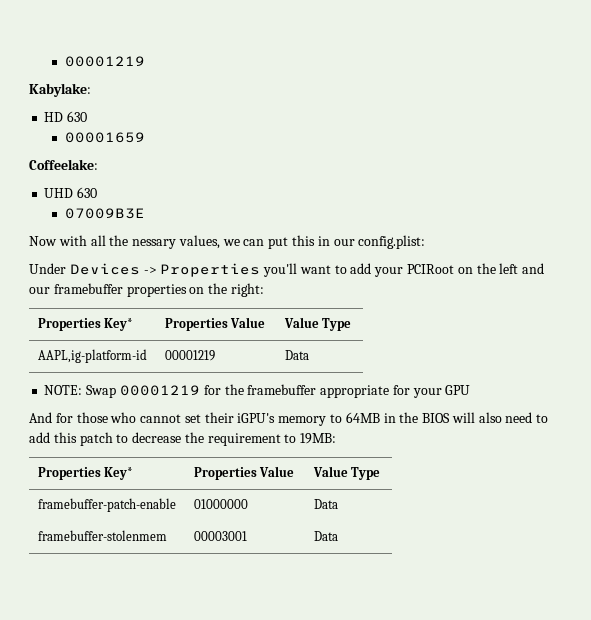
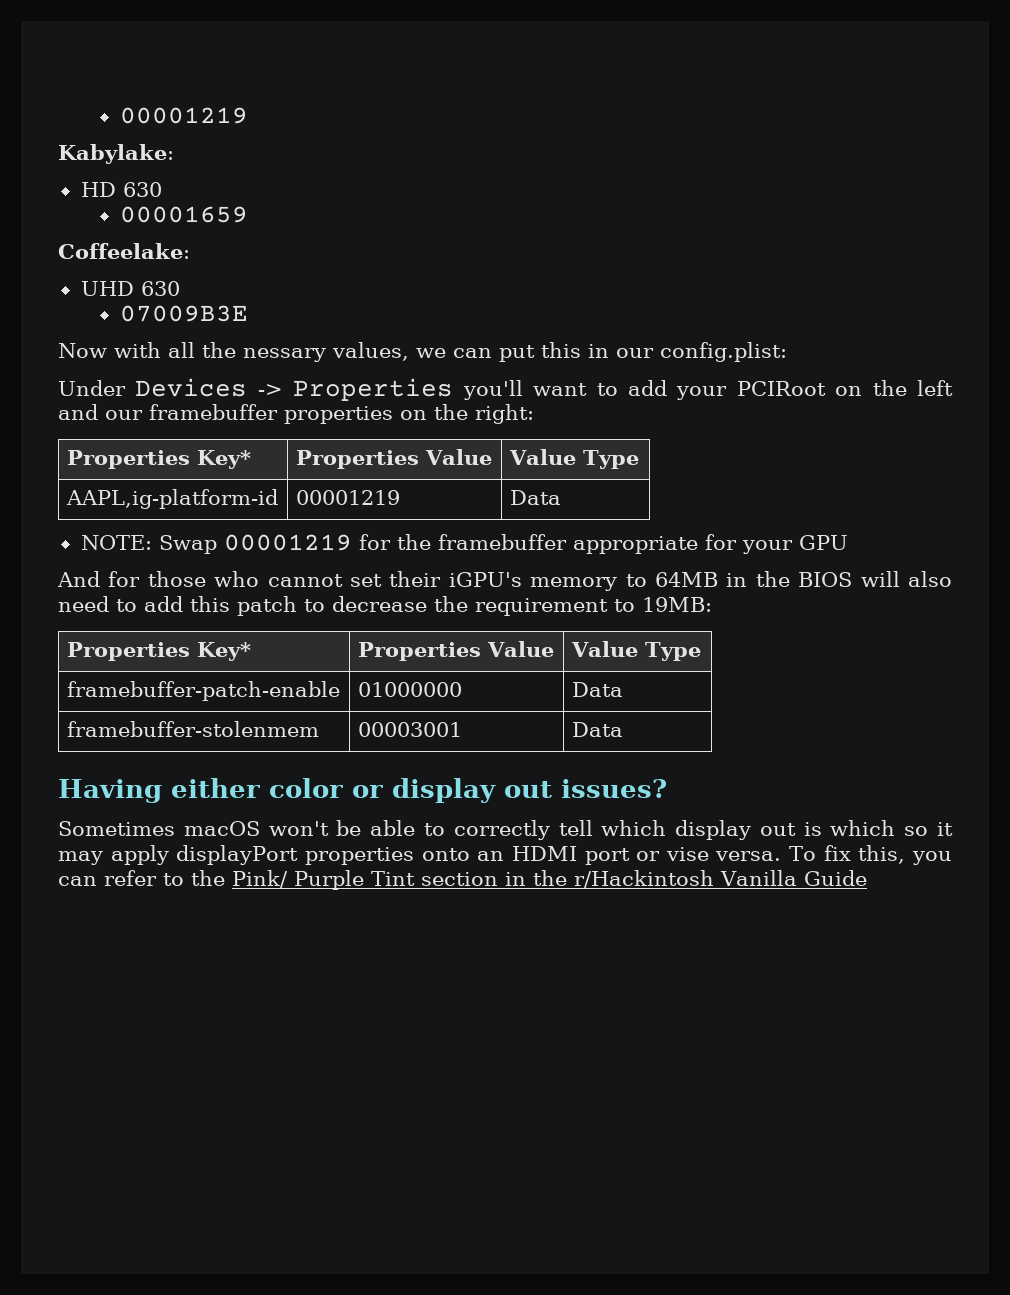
+ Having either color or display out issues?
+ Sometimes macOS won't be able to correctly tell which display out is which so it may apply displayPort properties onto an HDMI port or vise versa. To fix this, you can refer to the Pink/ Purple Tint section in the r/Hackintosh Vanilla Guide

